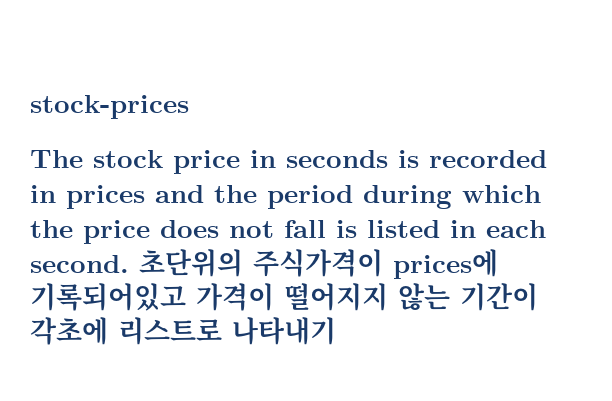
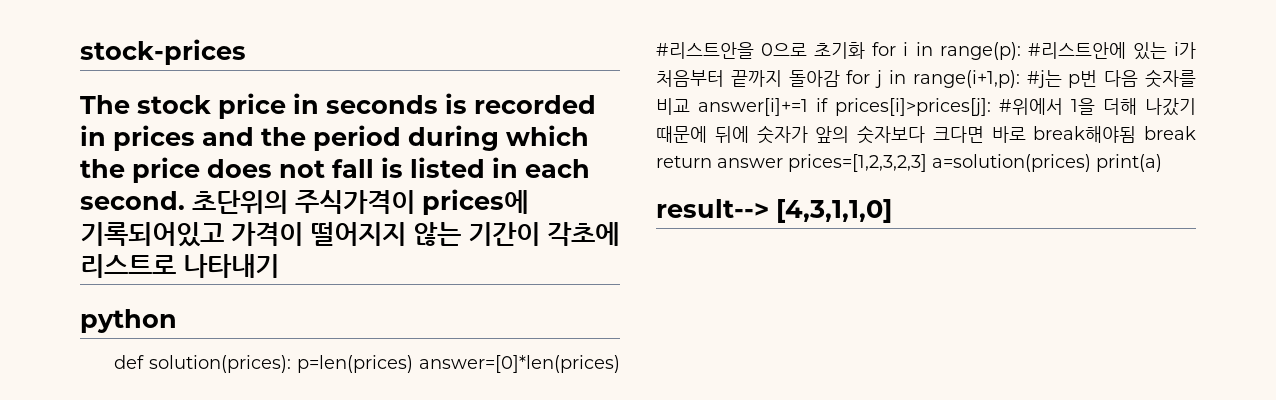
+ python
+ def solution(prices): p=len(prices) answer=[0]*len(prices) #리스트안을 0으로 초기화 for i in range(p): #리스트안에 있는 i가 처음부터 끝까지 돌아감 for j in range(i+1,p): #j는 p번 다음 숫자를 비교 answer[i]+=1 if prices[i]>prices[j]: #위에서 1을 더해 나갔기 때문에 뒤에 숫자가 앞의 숫자보다 크다면 바로 break해야됨 break return answer prices=[1,2,3,2,3] a=solution(prices) print(a)
+ result--> [4,3,1,1,0]

